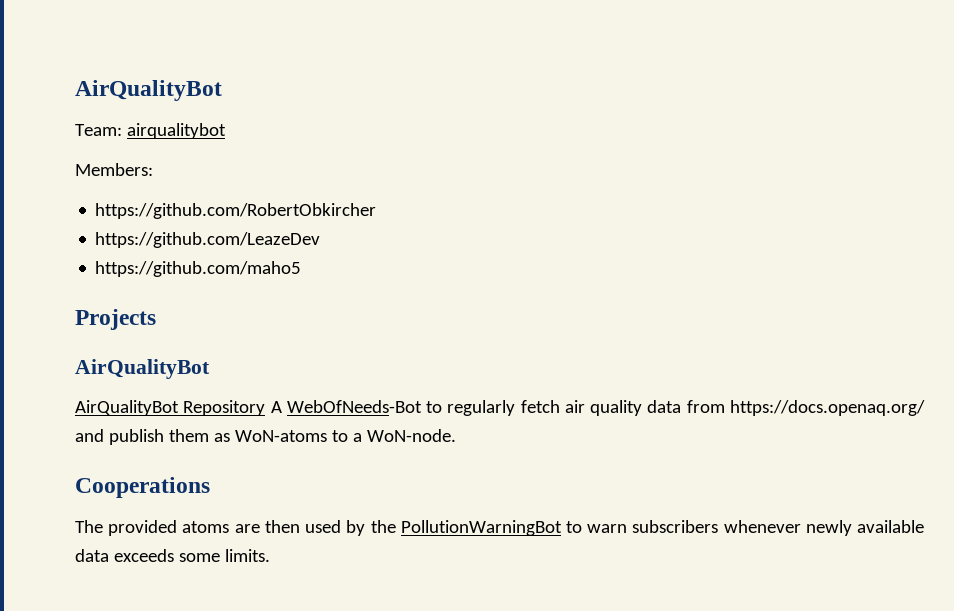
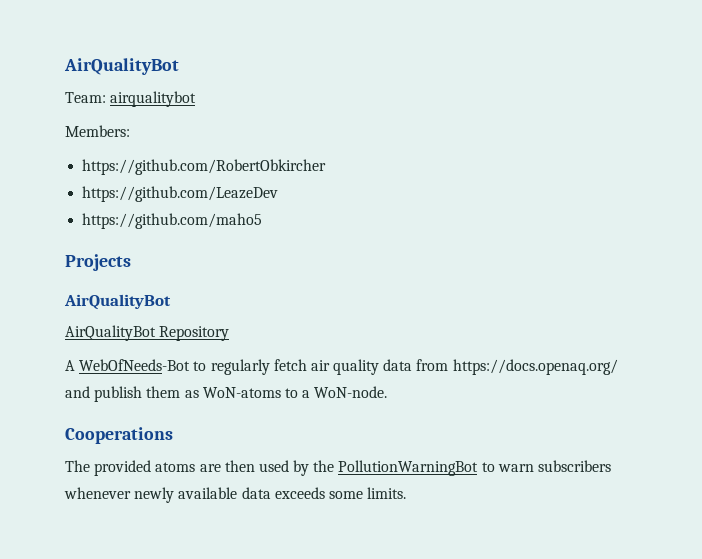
- AirQualityBot Repository A WebOfNeeds-Bot to regularly fetch air quality data from https://docs.openaq.org/ and publish them as WoN-atoms to a WoN-node.
+ AirQualityBot Repository
+ A WebOfNeeds-Bot to regularly fetch air quality data from https://docs.openaq.org/ and publish them as WoN-atoms to a WoN-node.

